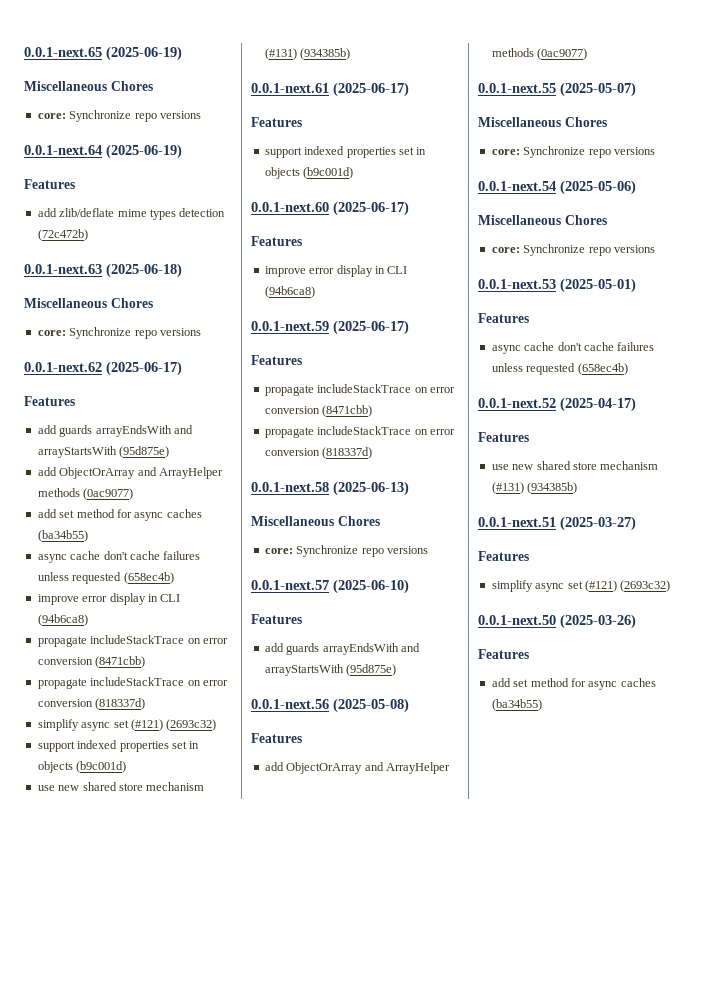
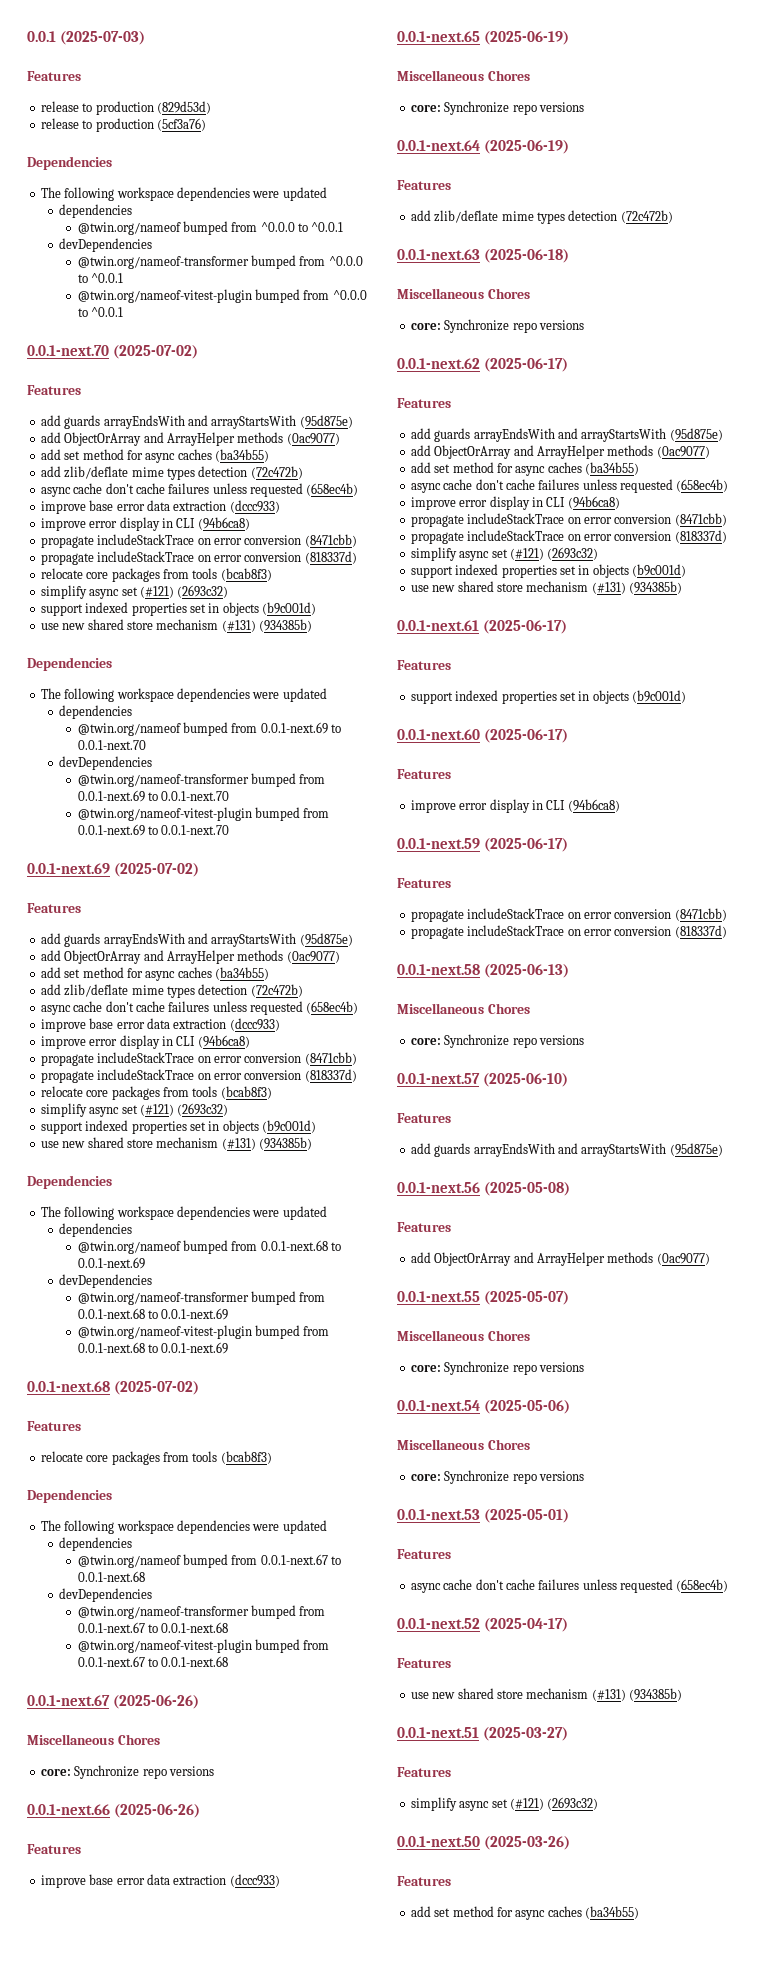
+ 0.0.1 (2025-07-03)
+ Features
+ release to production (829d53d)
+ release to production (5cf3a76)
+ Dependencies
+ The following workspace dependencies were updated
+ dependencies
+ @twin.org/nameof bumped from ^0.0.0 to ^0.0.1
+ devDependencies
+ @twin.org/nameof-transformer bumped from ^0.0.0 to ^0.0.1
+ @twin.org/nameof-vitest-plugin bumped from ^0.0.0 to ^0.0.1
+ 0.0.1-next.70 (2025-07-02)
+ Features
+ add guards arrayEndsWith and arrayStartsWith (95d875e)
+ add ObjectOrArray and ArrayHelper methods (0ac9077)
+ add set method for async caches (ba34b55)
+ add zlib/deflate mime types detection (72c472b)
+ async cache don't cache failures unless requested (658ec4b)
+ improve base error data extraction (dccc933)
+ improve error display in CLI (94b6ca8)
+ propagate includeStackTrace on error conversion (8471cbb)
+ propagate includeStackTrace on error conversion (818337d)
+ relocate core packages from tools (bcab8f3)
+ simplify async set (#121) (2693c32)
+ support indexed properties set in objects (b9c001d)
+ use new shared store mechanism (#131) (934385b)
+ Dependencies
+ The following workspace dependencies were updated
+ dependencies
+ @twin.org/nameof bumped from 0.0.1-next.69 to 0.0.1-next.70
+ devDependencies
+ @twin.org/nameof-transformer bumped from 0.0.1-next.69 to 0.0.1-next.70
+ @twin.org/nameof-vitest-plugin bumped from 0.0.1-next.69 to 0.0.1-next.70
+ 0.0.1-next.69 (2025-07-02)
+ Features
+ add guards arrayEndsWith and arrayStartsWith (95d875e)
+ add ObjectOrArray and ArrayHelper methods (0ac9077)
+ add set method for async caches (ba34b55)
+ add zlib/deflate mime types detection (72c472b)
+ async cache don't cache failures unless requested (658ec4b)
+ improve base error data extraction (dccc933)
+ improve error display in CLI (94b6ca8)
+ propagate includeStackTrace on error conversion (8471cbb)
+ propagate includeStackTrace on error conversion (818337d)
+ relocate core packages from tools (bcab8f3)
+ simplify async set (#121) (2693c32)
+ support indexed properties set in objects (b9c001d)
+ use new shared store mechanism (#131) (934385b)
+ Dependencies
+ The following workspace dependencies were updated
+ dependencies
+ @twin.org/nameof bumped from 0.0.1-next.68 to 0.0.1-next.69
+ devDependencies
+ @twin.org/nameof-transformer bumped from 0.0.1-next.68 to 0.0.1-next.69
+ @twin.org/nameof-vitest-plugin bumped from 0.0.1-next.68 to 0.0.1-next.69
+ 0.0.1-next.68 (2025-07-02)
+ Features
+ relocate core packages from tools (bcab8f3)
+ Dependencies
+ The following workspace dependencies were updated
+ dependencies
+ @twin.org/nameof bumped from 0.0.1-next.67 to 0.0.1-next.68
+ devDependencies
+ @twin.org/nameof-transformer bumped from 0.0.1-next.67 to 0.0.1-next.68
+ @twin.org/nameof-vitest-plugin bumped from 0.0.1-next.67 to 0.0.1-next.68
+ 0.0.1-next.67 (2025-06-26)
+ Miscellaneous Chores
+ core: Synchronize repo versions
+ 0.0.1-next.66 (2025-06-26)
+ Features
+ improve base error data extraction (dccc933)

